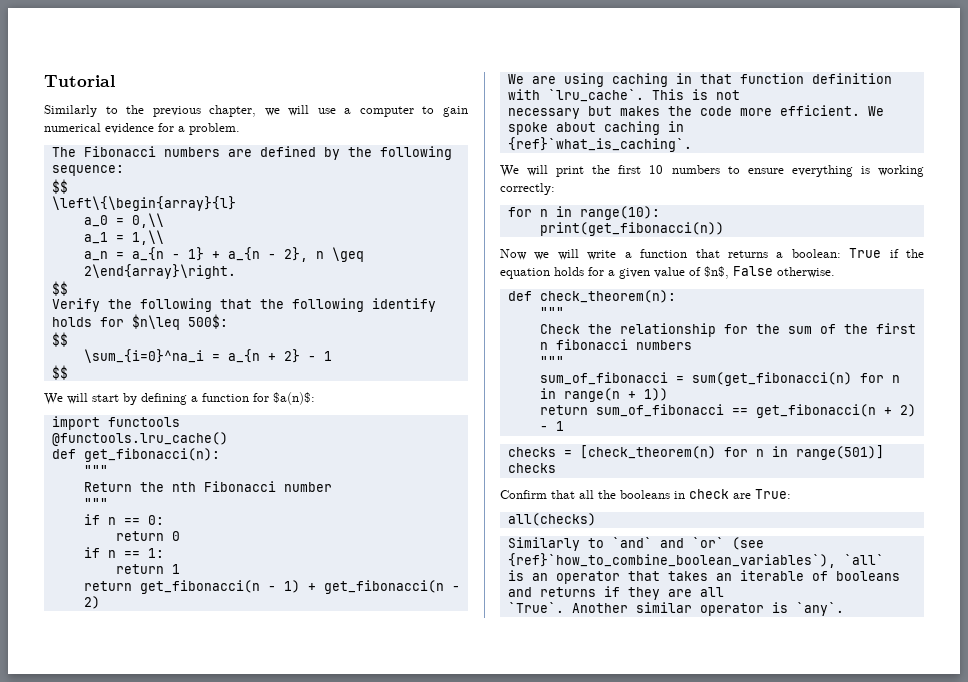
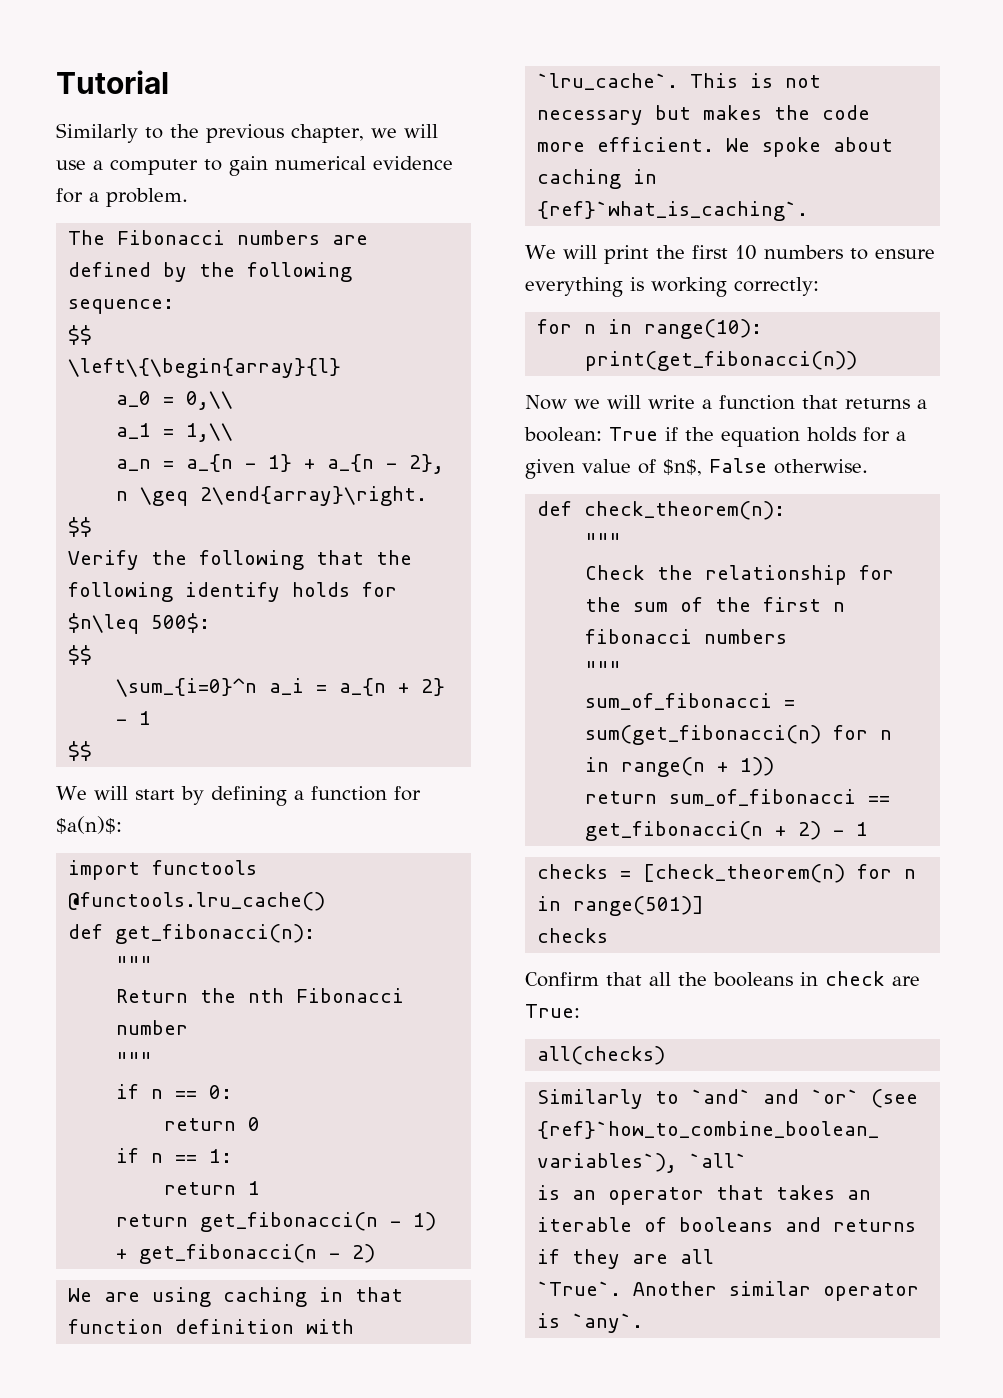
- \sum_{i=0}^na_i = a_{n + 2} - 1
+ \sum_{i=0}^n a_i = a_{n + 2} - 1

